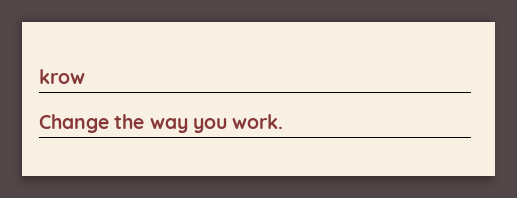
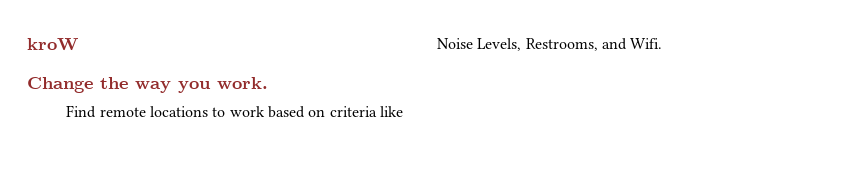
- krow
+ kroW
+ Find remote locations to work based on criteria like Noise Levels, Restrooms, and Wifi.

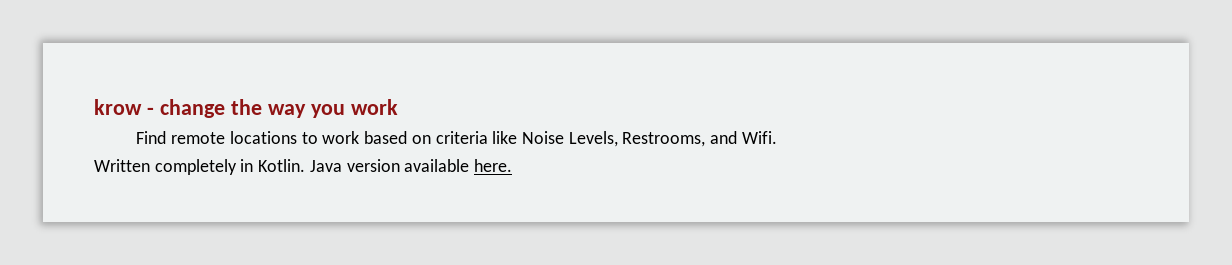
- kroW
- Change the way you work.
+ krow - change the way you work
+ Written completely in Kotlin. Java version available here.

